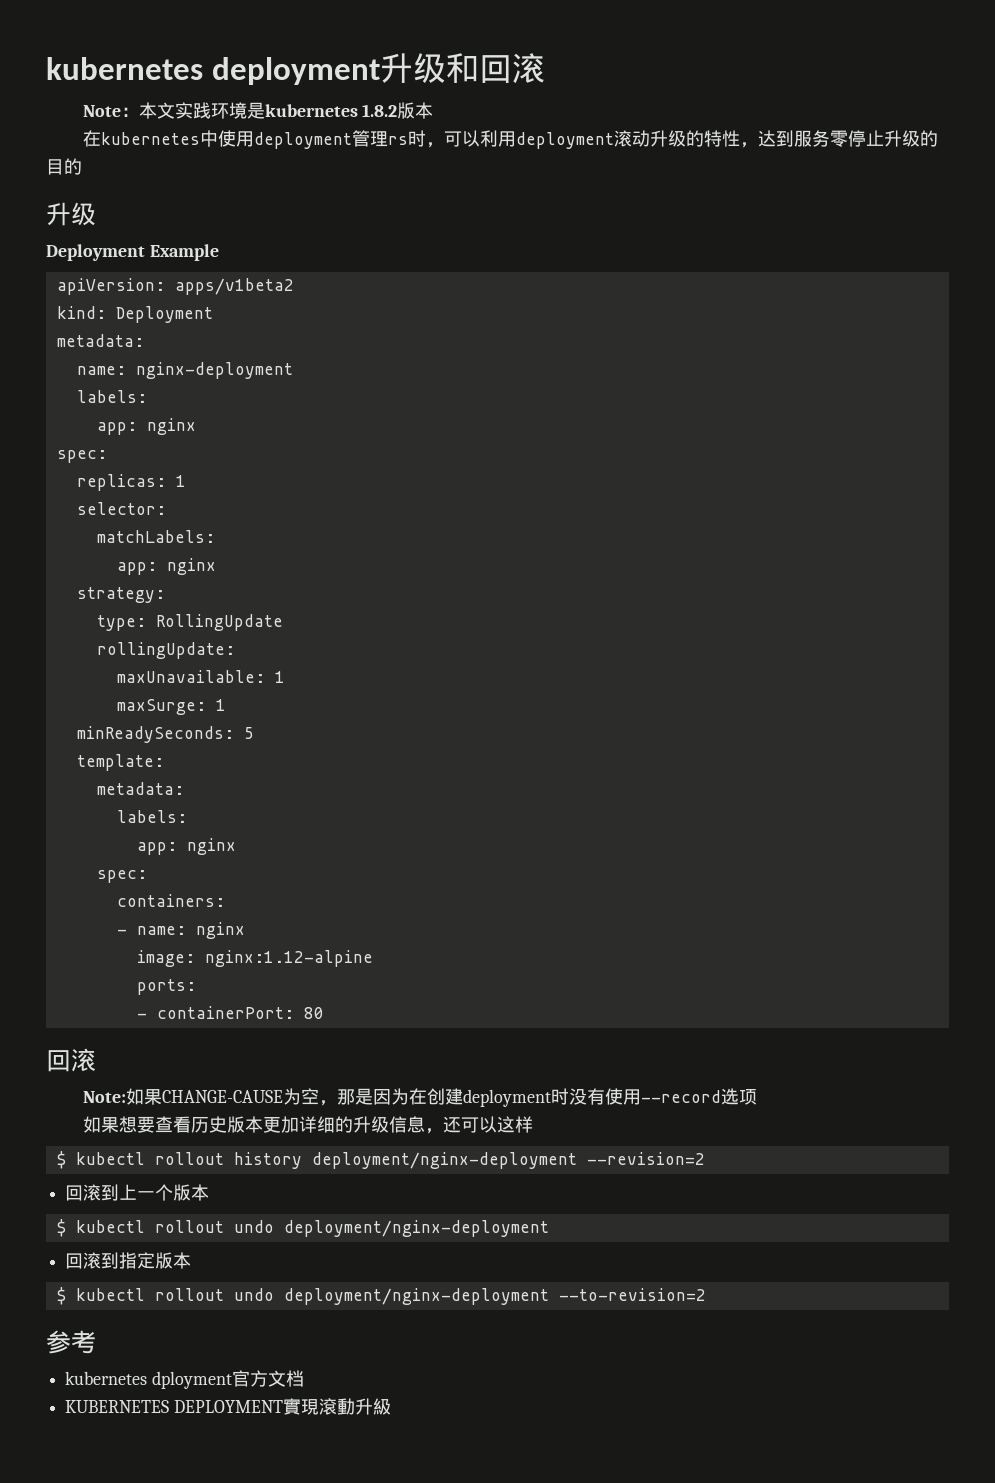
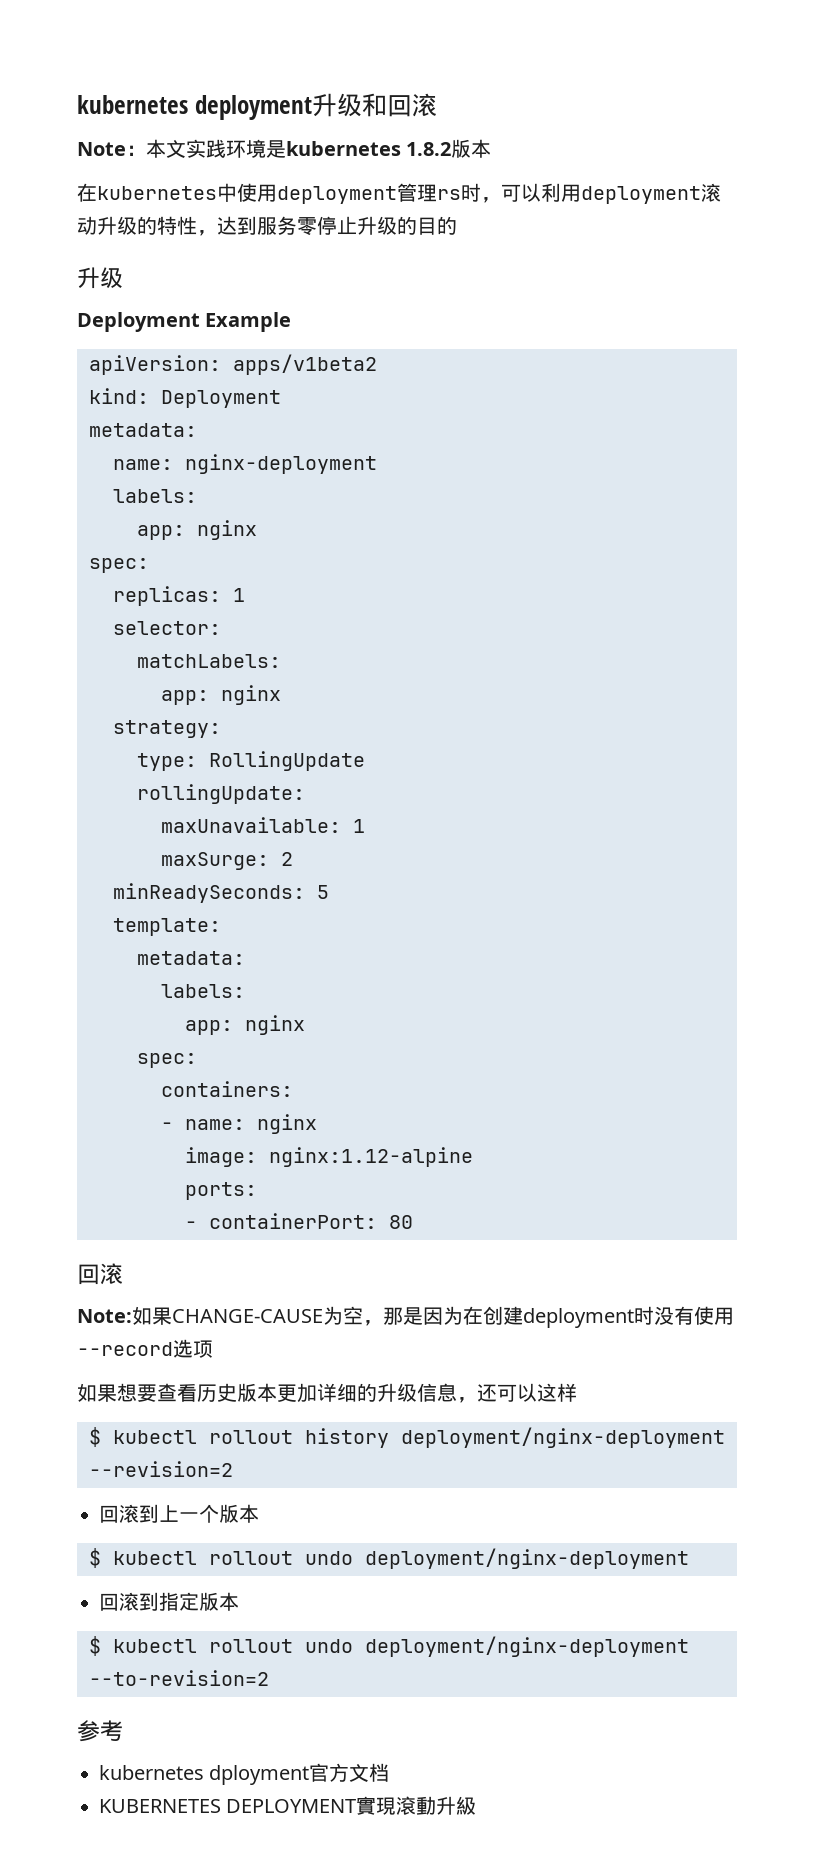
- maxSurge: 1
+ maxSurge: 2

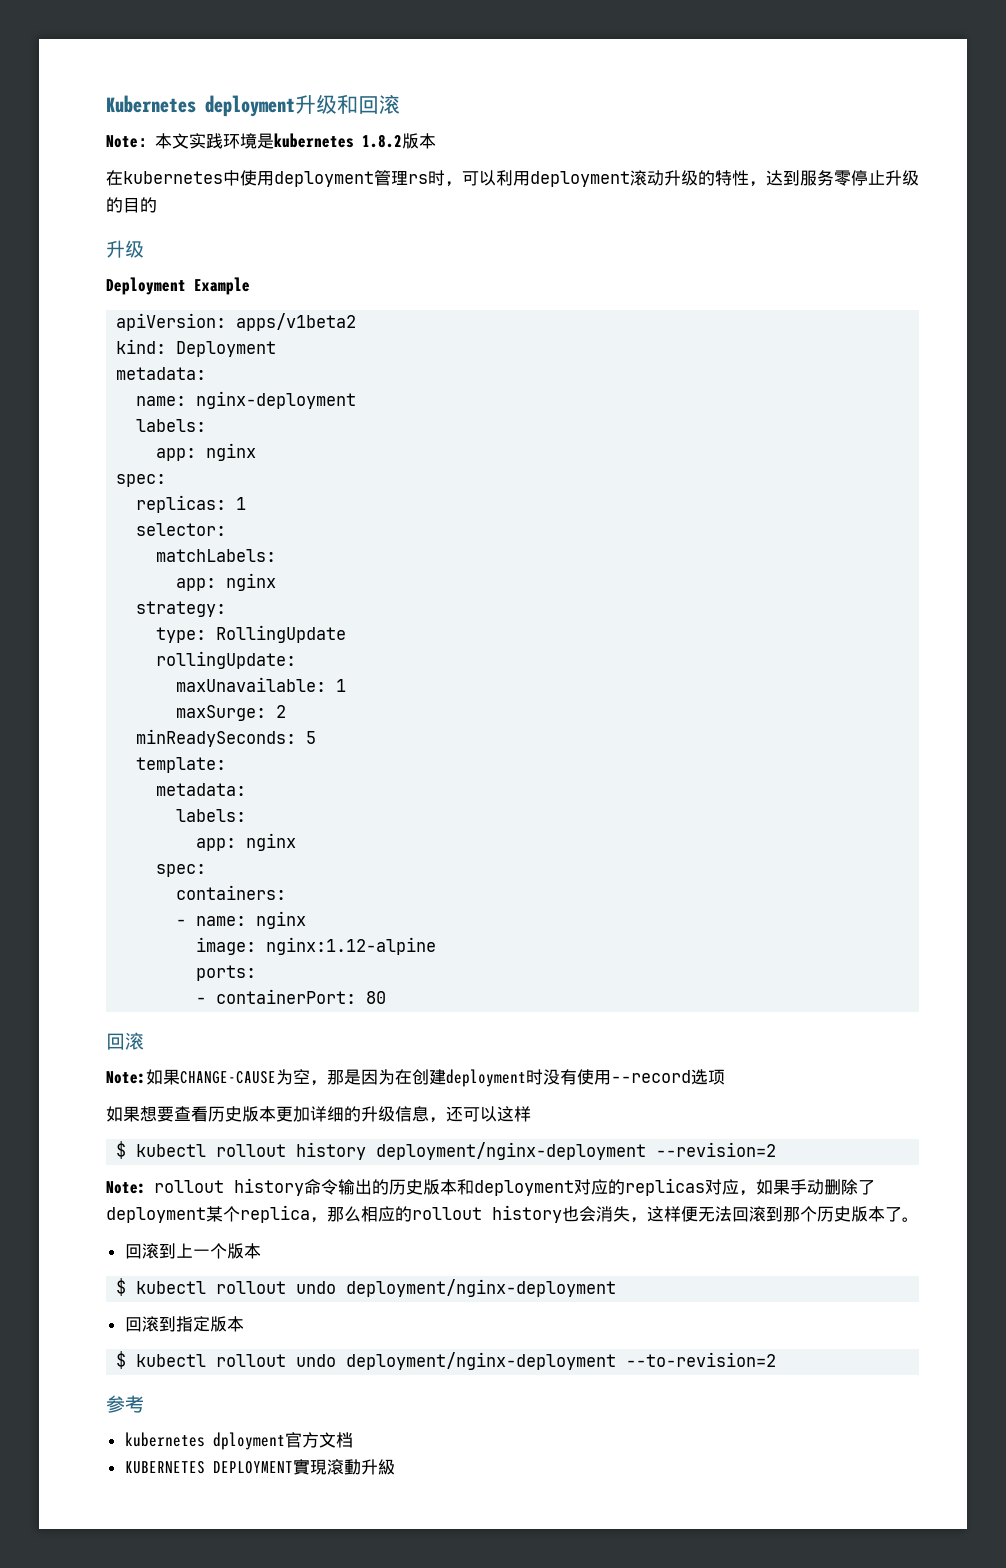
- kubernetes deployment升级和回滚
+ Kubernetes deployment升级和回滚
+ Note: rollout history命令输出的历史版本和deployment对应的replicas对应，如果手动删除了deployment某个replica，那么相应的rollout history也会消失，这样便无法回滚到那个历史版本了。

